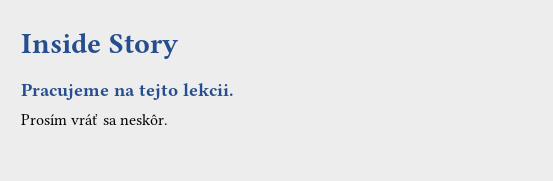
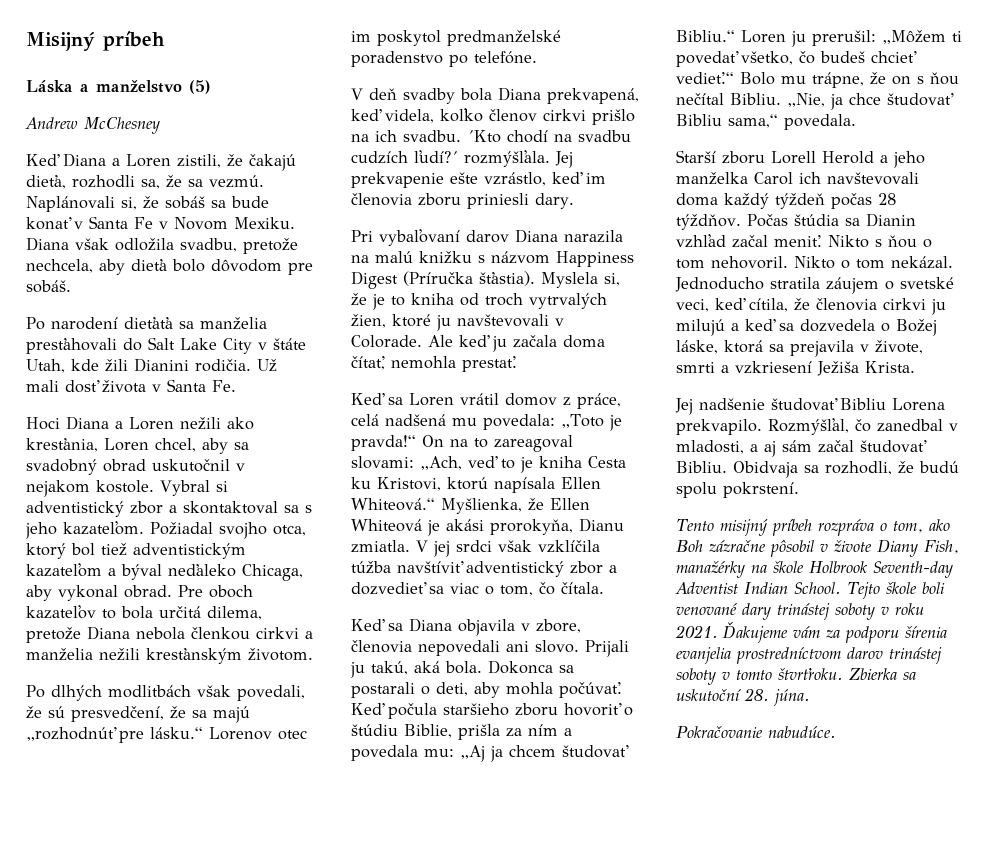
- Inside Story
- Pracujeme na tejto lekcii.
- Prosím vráť sa neskôr.
+ Misijný príbeh
+ Láska a manželstvo (5)
+ Andrew McChesney
+ Keď Diana a Loren zistili, že čakajú dieťa, rozhodli sa, že sa vezmú. Naplánovali si, že sobáš sa bude konať v Santa Fe v Novom Mexiku. Diana však odložila svadbu, pretože nechcela, aby dieťa bolo dôvodom pre sobáš.
+ Po narodení dieťaťa sa manželia presťahovali do Salt Lake City v štáte Utah, kde žili Dianini rodičia. Už mali dosť života v Santa Fe.
+ Hoci Diana a Loren nežili ako kresťania, Loren chcel, aby sa svadobný obrad uskutočnil v nejakom kostole. Vybral si adventistický zbor a skontaktoval sa s jeho kazateľom. Požiadal svojho otca, ktorý bol tiež adventistickým kazateľom a býval neďaleko Chicaga, aby vykonal obrad. Pre oboch kazateľov to bola určitá dilema, pretože Diana nebola členkou cirkvi a manželia nežili kresťanským životom.
+ Po dlhých modlitbách však povedali, že sú presvedčení, že sa majú „rozhodnúť pre lásku.“ Lorenov otec im poskytol predmanželské poradenstvo po telefóne.
+ V deň svadby bola Diana prekvapená, keď videla, koľko členov cirkvi prišlo na ich svadbu. ´Kto chodí na svadbu cudzích ľudí?´ rozmýšľala. Jej prekvapenie ešte vzrástlo, keď im členovia zboru priniesli dary.
+ Pri vybaľovaní darov Diana narazila na malú knižku s názvom Happiness Digest (Príručka šťastia). Myslela si, že je to kniha od troch vytrvalých žien, ktoré ju navštevovali v Colorade. Ale keď ju začala doma čítať, nemohla prestať.
+ Keď sa Loren vrátil domov z práce, celá nadšená mu povedala: „Toto je pravda!“ On na to zareagoval slovami: „Ach, veď to je kniha Cesta ku Kristovi, ktorú napísala Ellen Whiteová.“ Myšlienka, že Ellen Whiteová je akási prorokyňa, Dianu zmiatla. V jej srdci však vzklíčila túžba navštíviť adventistický zbor a dozvedieť sa viac o tom, čo čítala.
+ Keď sa Diana objavila v zbore, členovia nepovedali ani slovo. Prijali ju takú, aká bola. Dokonca sa postarali o deti, aby mohla počúvať. Keď počula staršieho zboru hovoriť o štúdiu Biblie, prišla za ním a povedala mu: „Aj ja chcem študovať Bibliu.“ Loren ju prerušil: „Môžem ti povedať všetko, čo budeš chcieť vedieť.“ Bolo mu trápne, že on s ňou nečítal Bibliu. „Nie, ja chce študovať Bibliu sama,“ povedala.
+ Starší zboru Lorell Herold a jeho manželka Carol ich navštevovali doma každý týždeň počas 28 týždňov. Počas štúdia sa Dianin vzhľad začal meniť. Nikto s ňou o tom nehovoril. Nikto o tom nekázal. Jednoducho stratila záujem o svetské veci, keď cítila, že členovia cirkvi ju milujú a keď sa dozvedela o Božej láske, ktorá sa prejavila v živote, smrti a vzkriesení Ježiša Krista.
+ Jej nadšenie študovať Bibliu Lorena prekvapilo. Rozmýšľal, čo zanedbal v mladosti, a aj sám začal študovať Bibliu. Obidvaja sa rozhodli, že budú spolu pokrstení.
+ Tento misijný príbeh rozpráva o tom, ako Boh zázračne pôsobil v živote Diany Fish, manažérky na škole Holbrook Seventh-day Adventist Indian School. Tejto škole boli venované dary trinástej soboty v roku 2021. Ďakujeme vám za podporu šírenia evanjelia prostredníctvom darov trinástej soboty v tomto štvrťroku. Zbierka sa uskutoční 28. júna.
+ Pokračovanie nabudúce.

